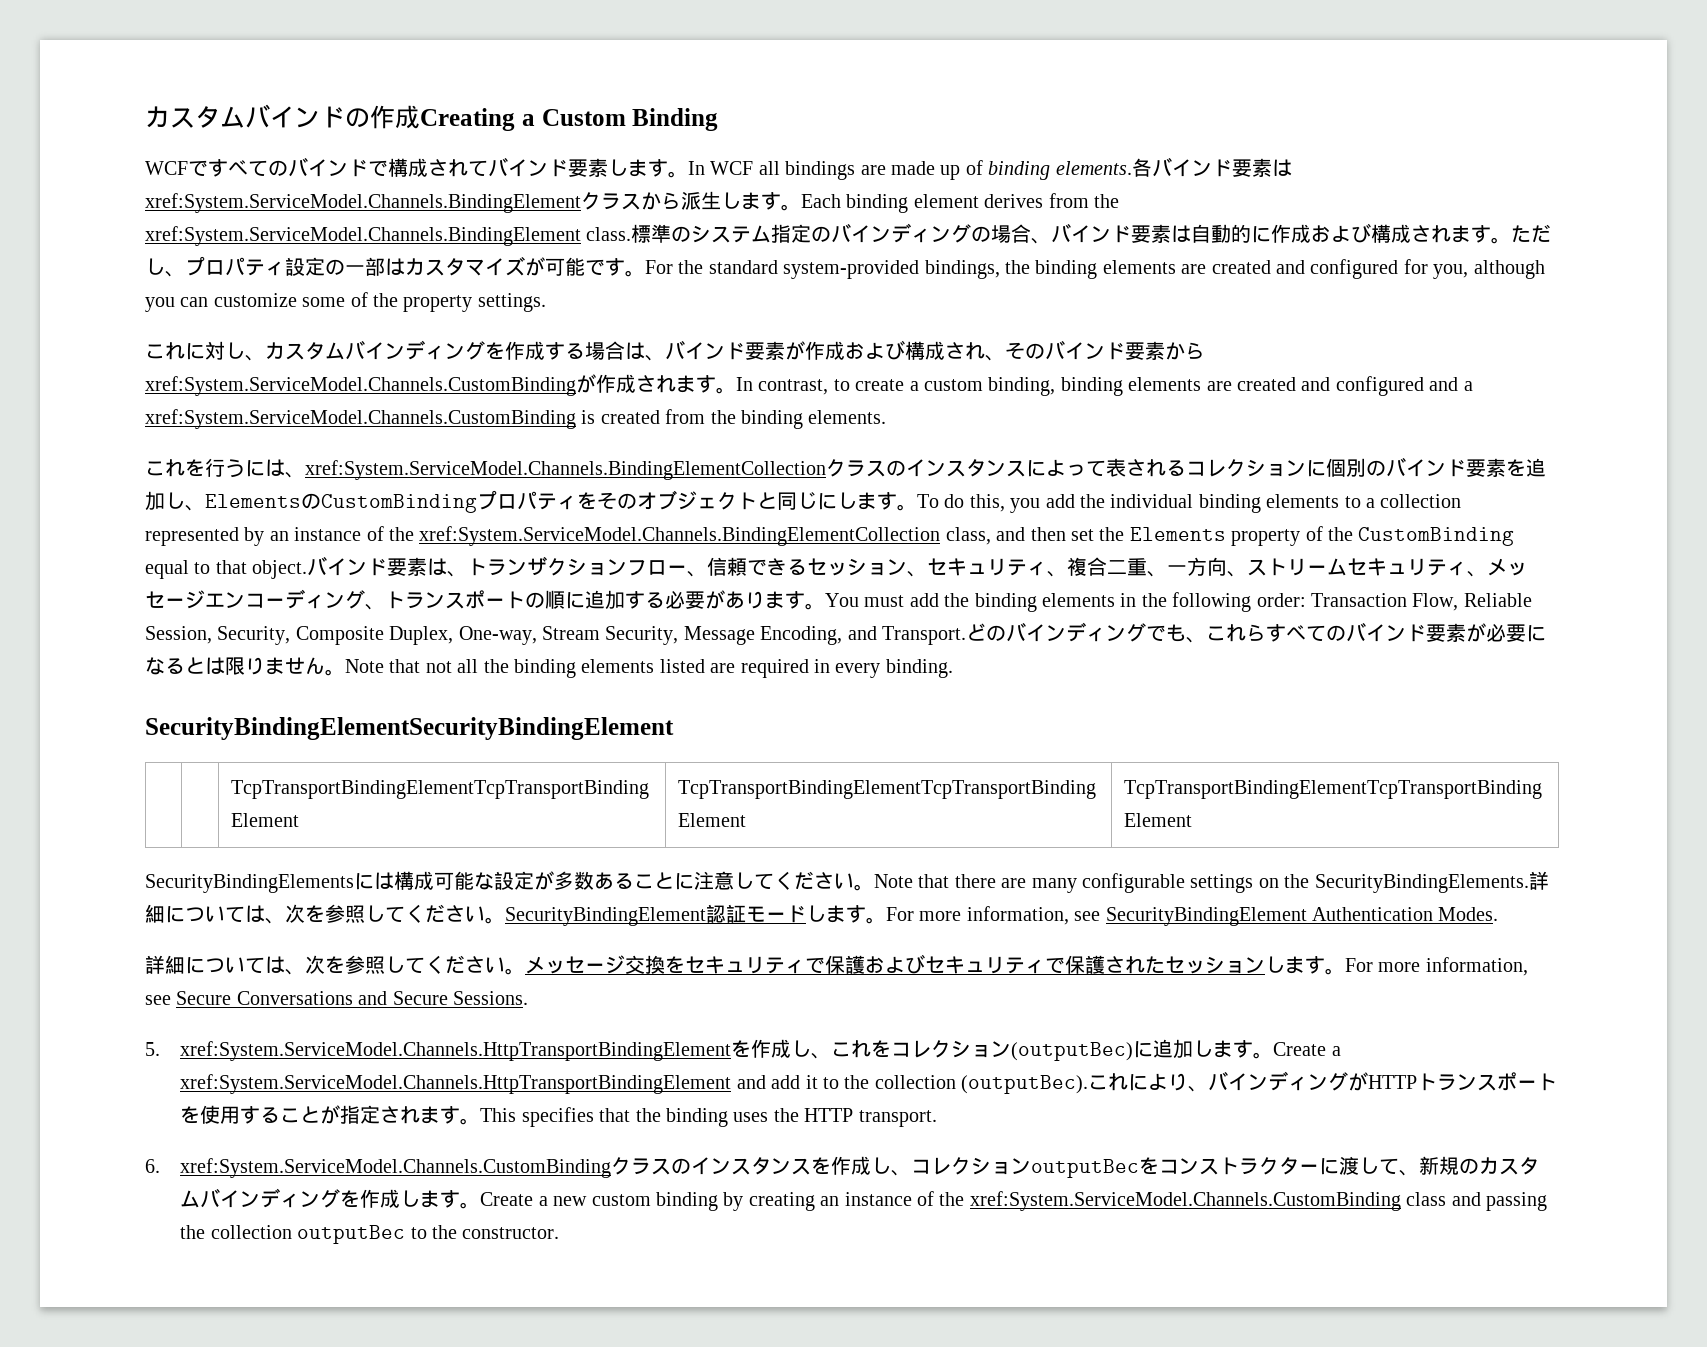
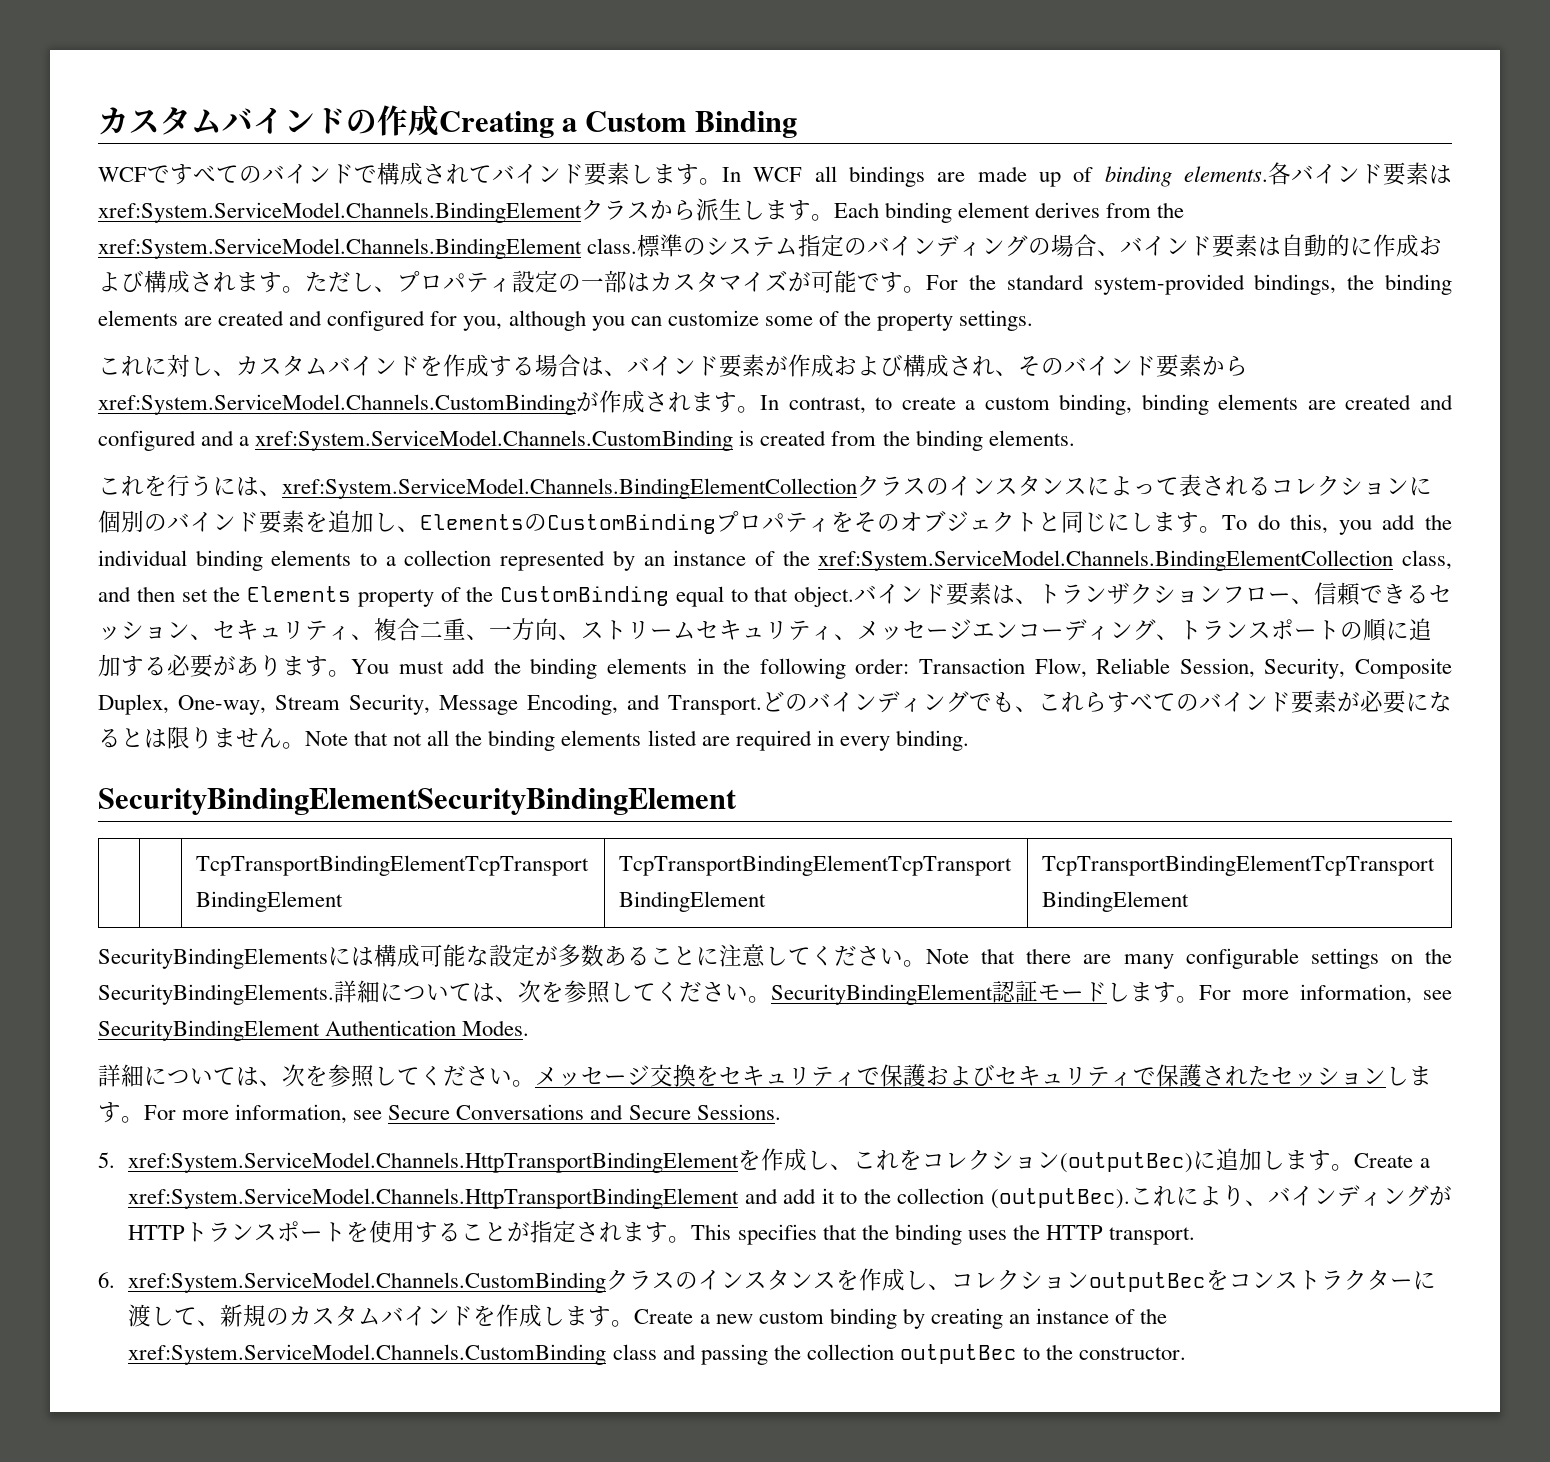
- これに対し、カスタムバインディングを作成する場合は、バインド要素が作成および構成され、そのバインド要素からxref:System.ServiceModel.Channels.CustomBindingが作成されます。
+ これに対し、カスタムバインドを作成する場合は、バインド要素が作成および構成され、そのバインド要素からxref:System.ServiceModel.Channels.CustomBindingが作成されます。
- 6. xref:System.ServiceModel.Channels.CustomBindingクラスのインスタンスを作成し、コレクションoutputBecをコンストラクターに渡して、新規のカスタムバインディングを作成します。
+ 6. xref:System.ServiceModel.Channels.CustomBindingクラスのインスタンスを作成し、コレクションoutputBecをコンストラクターに渡して、新規のカスタムバインドを作成します。

